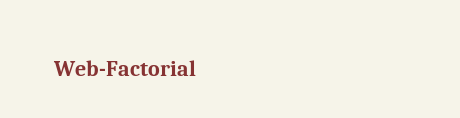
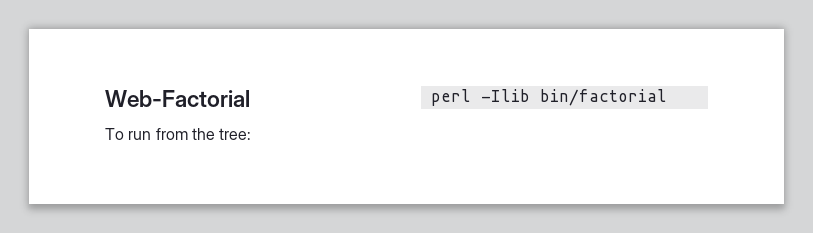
+ To run from the tree:
+ perl -Ilib bin/factorial

